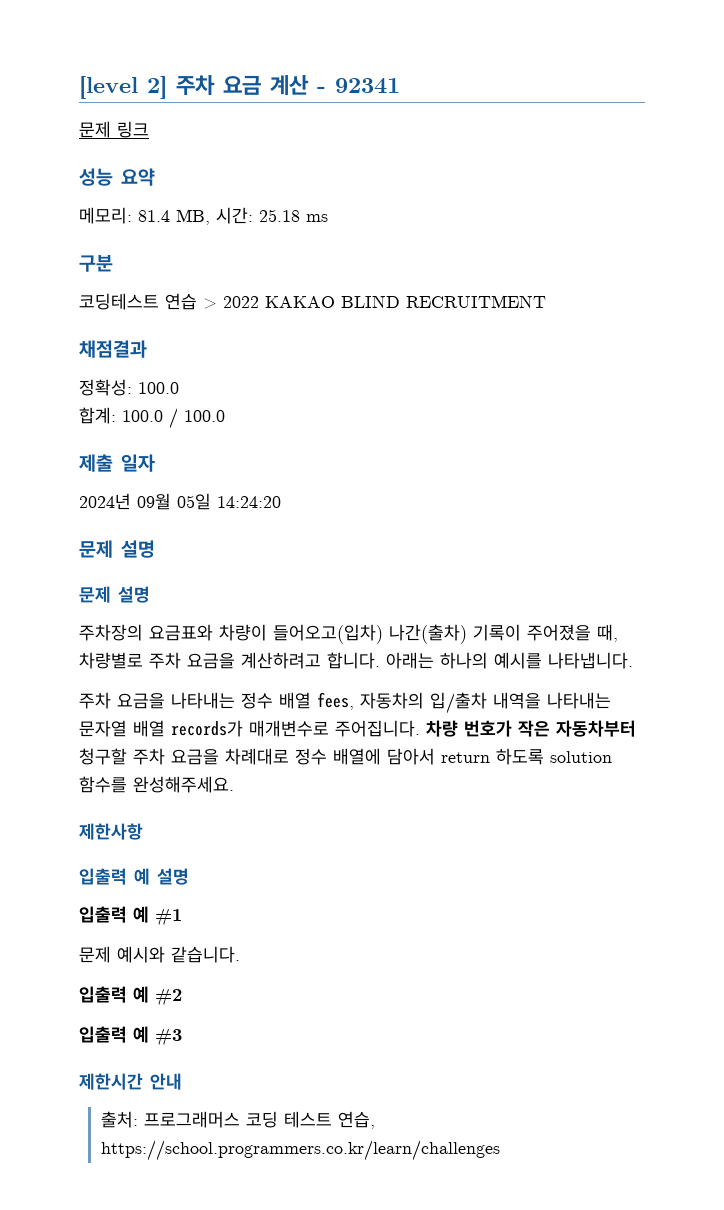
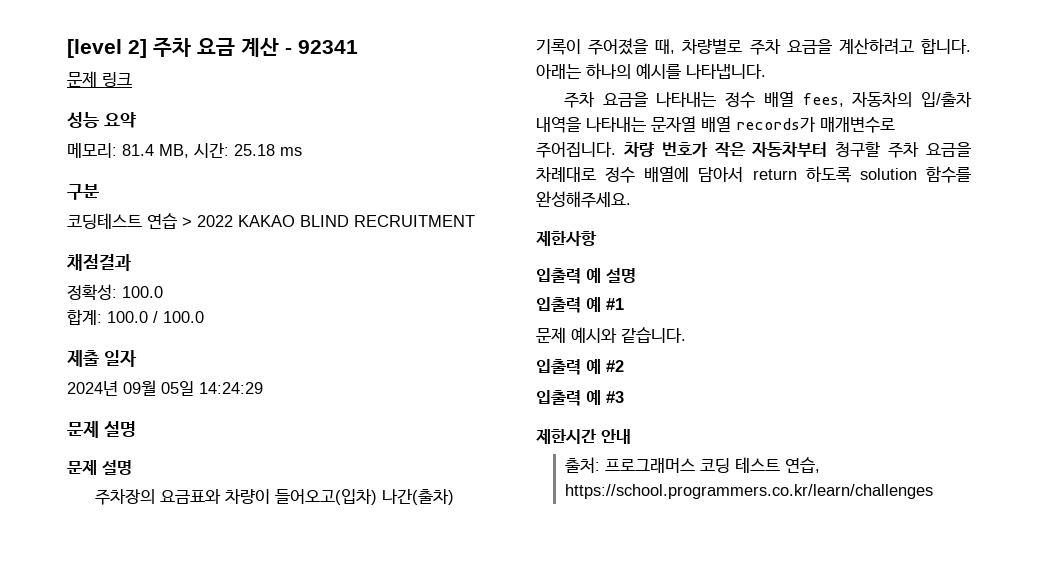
- 2024년 09월 05일 14:24:20
+ 2024년 09월 05일 14:24:29

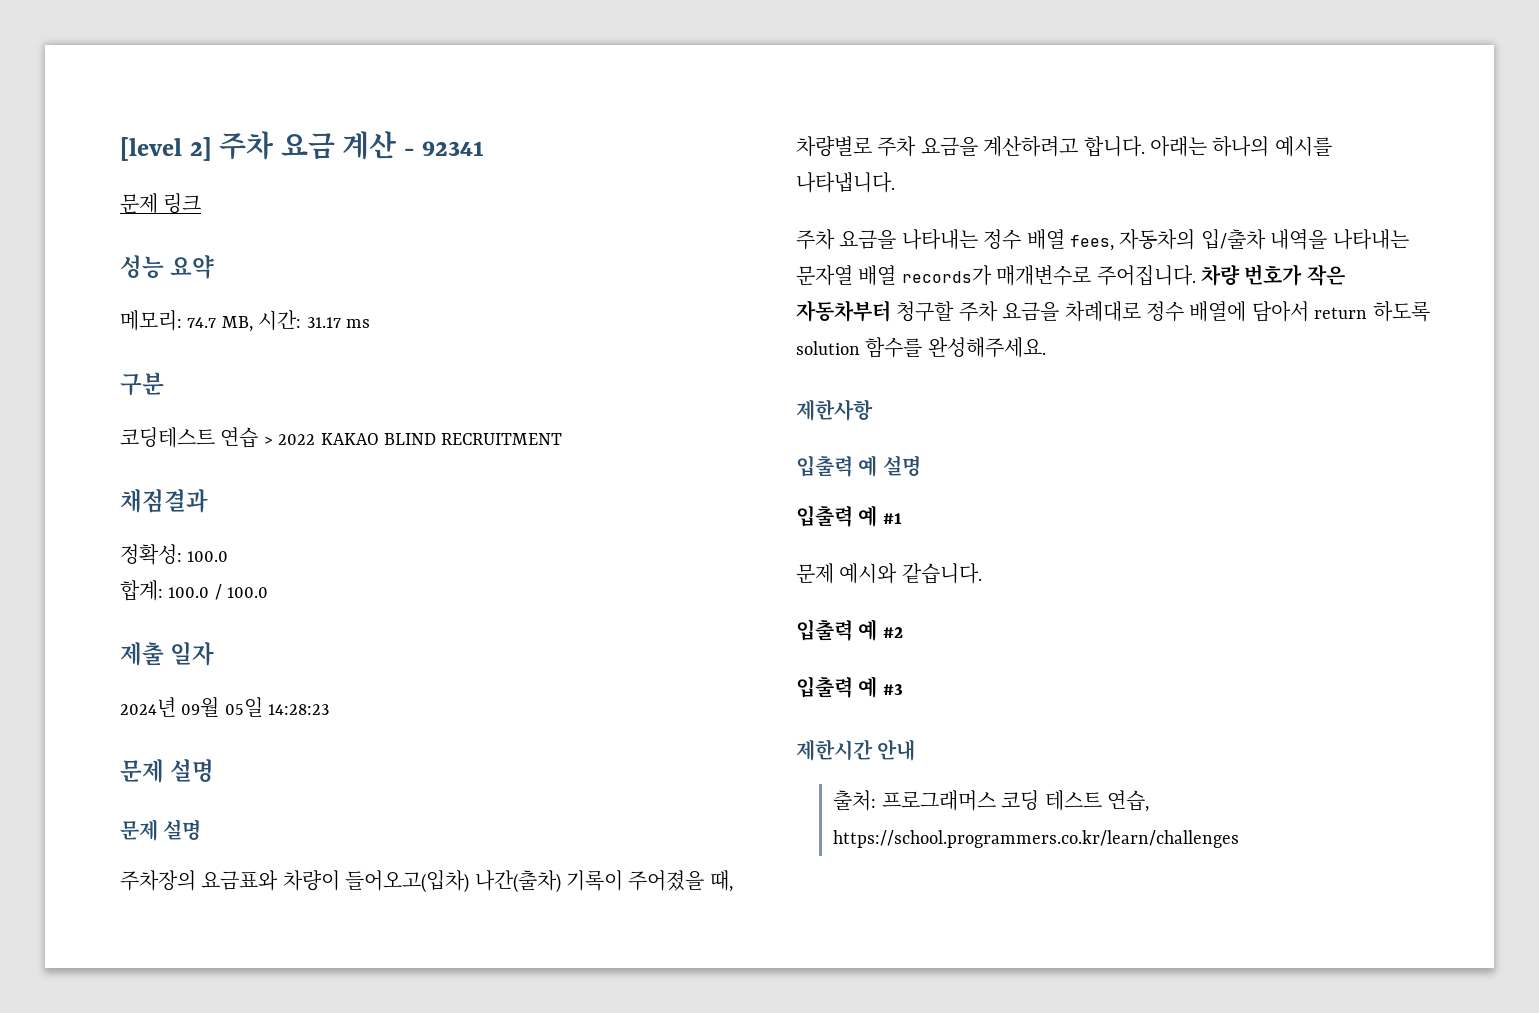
- 메모리: 81.4 MB, 시간: 25.18 ms
+ 메모리: 74.7 MB, 시간: 31.17 ms
- 2024년 09월 05일 14:24:29
+ 2024년 09월 05일 14:28:23

